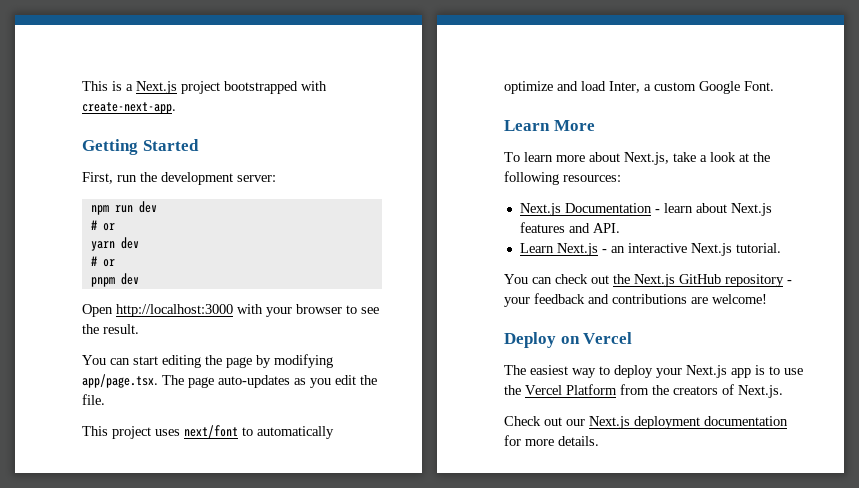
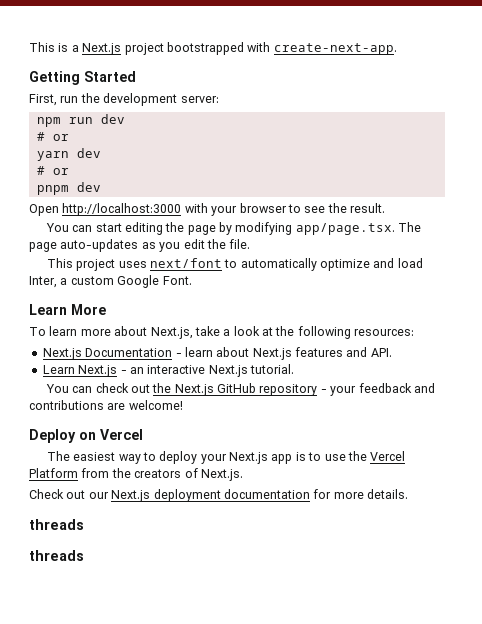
  Check out our Next.js deployment documentation for more details.
+ threads
+ threads

